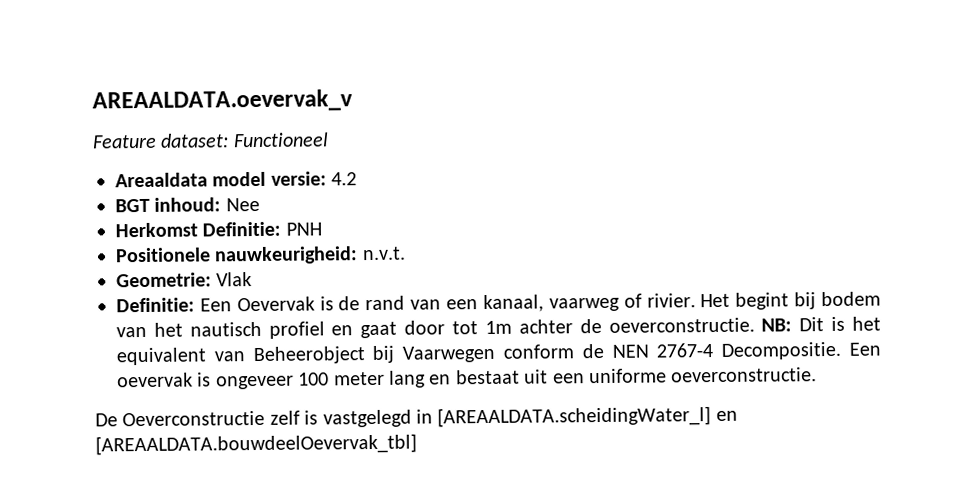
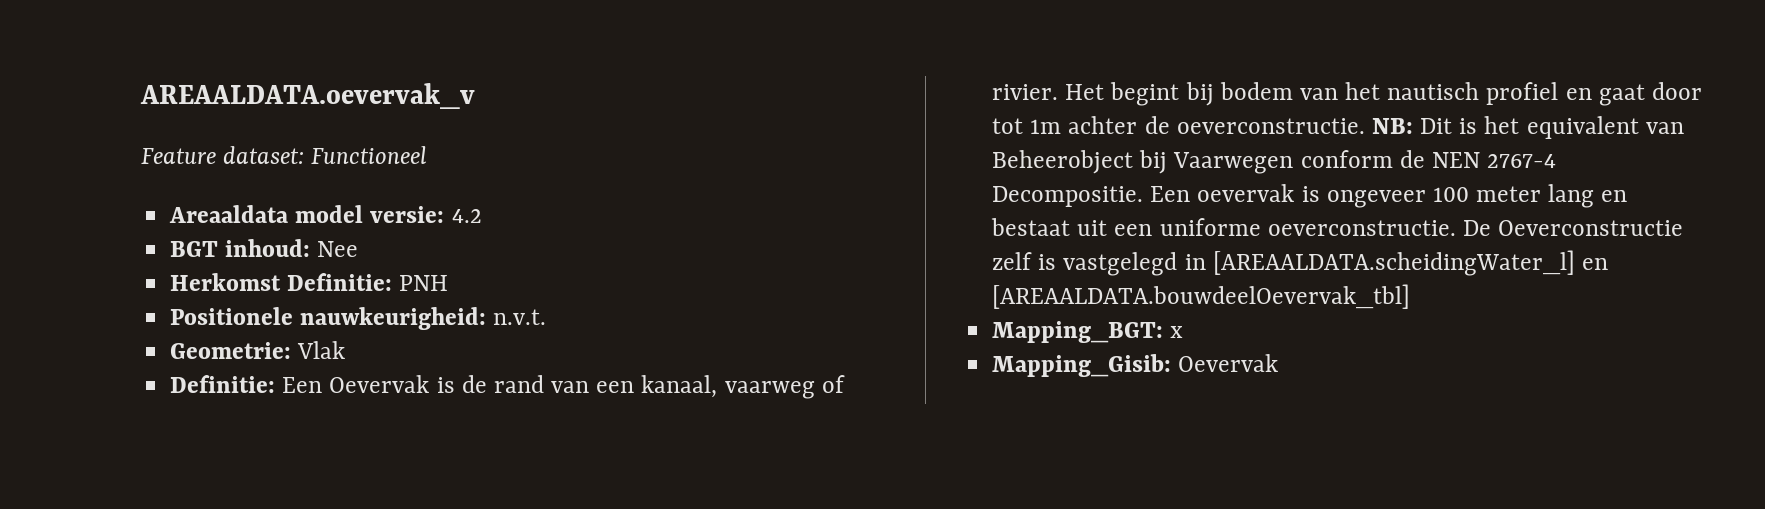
- Een oevervak is ongeveer 100 meter lang en bestaat uit een uniforme oeverconstructie.
- De Oeverconstructie zelf is vastgelegd in [AREAALDATA.scheidingWater_l] en [AREAALDATA.bouwdeelOevervak_tbl]
+ Een oevervak is ongeveer 100 meter lang en bestaat uit een uniforme oeverconstructie. De Oeverconstructie zelf is vastgelegd in [AREAALDATA.scheidingWater_l] en [AREAALDATA.bouwdeelOevervak_tbl]
+ Mapping_BGT: x
+ Mapping_Gisib: Oevervak

